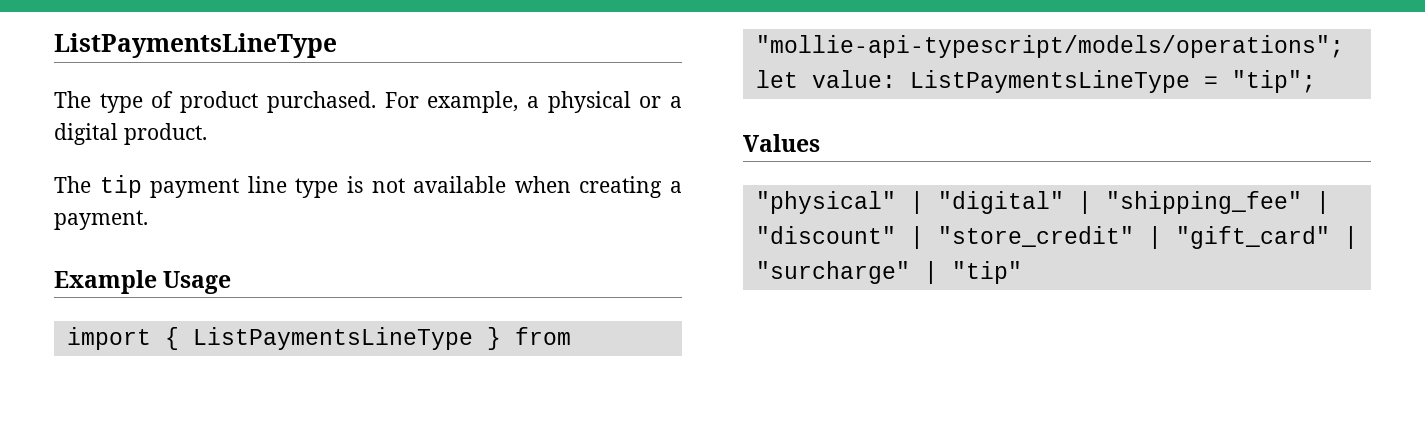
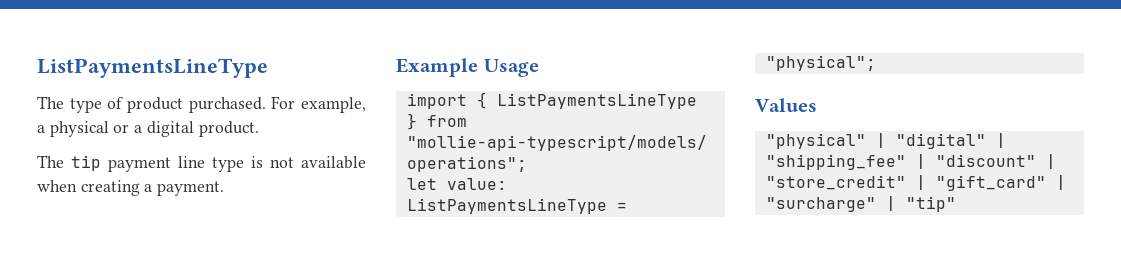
- let value: ListPaymentsLineType = "tip";
+ let value: ListPaymentsLineType = "physical";

